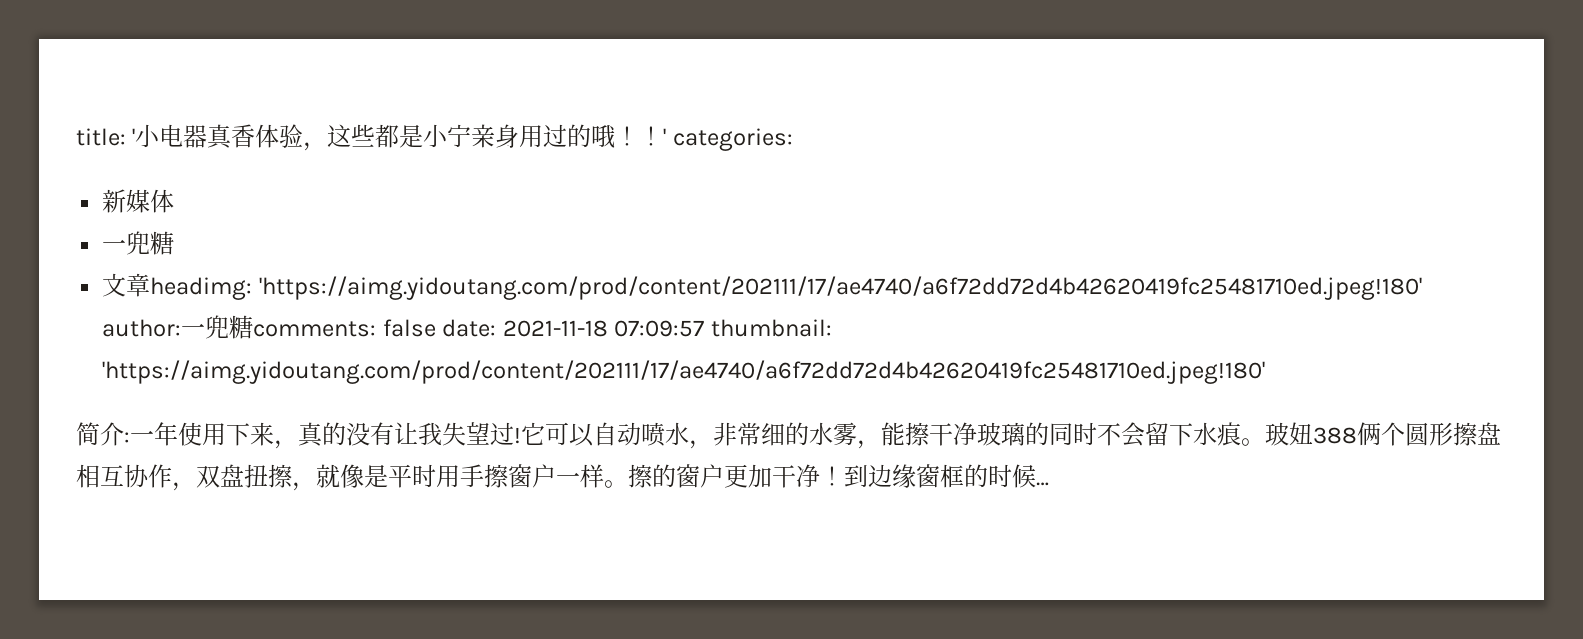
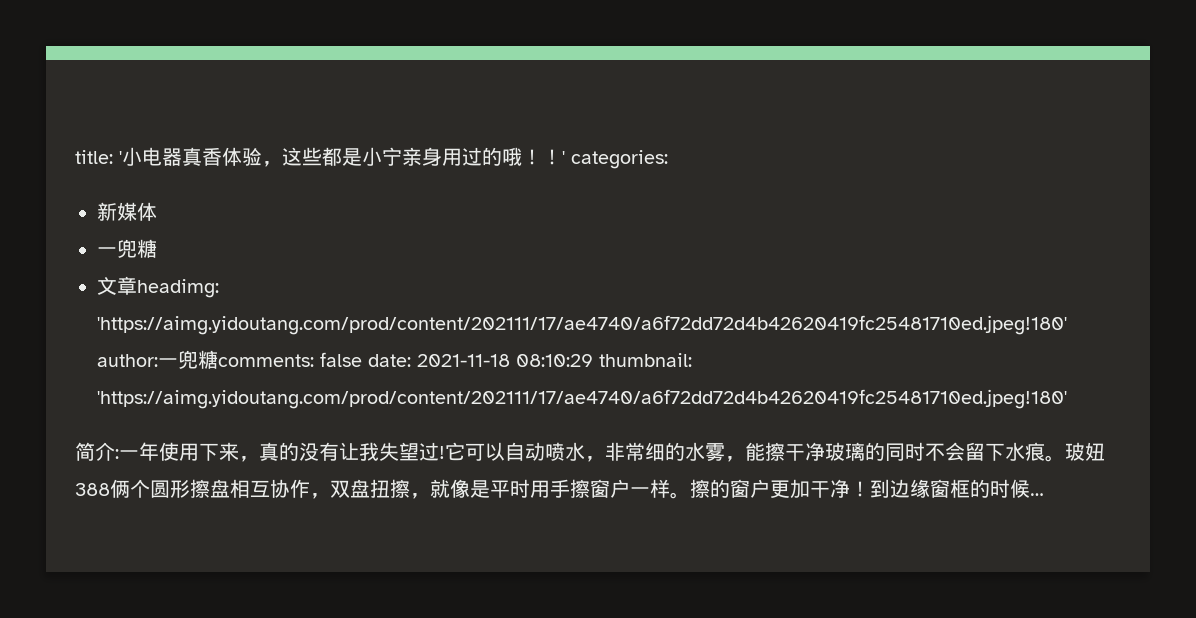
- 文章headimg: 'https://aimg.yidoutang.com/prod/content/202111/17/ae4740/a6f72dd72d4b42620419fc25481710ed.jpeg!180' author:一兜糖comments: false date: 2021-11-18 07:09:57 thumbnail: 'https://aimg.yidoutang.com/prod/content/202111/17/ae4740/a6f72dd72d4b42620419fc25481710ed.jpeg!180'
+ 文章headimg: 'https://aimg.yidoutang.com/prod/content/202111/17/ae4740/a6f72dd72d4b42620419fc25481710ed.jpeg!180' author:一兜糖comments: false date: 2021-11-18 08:10:29 thumbnail: 'https://aimg.yidoutang.com/prod/content/202111/17/ae4740/a6f72dd72d4b42620419fc25481710ed.jpeg!180'

